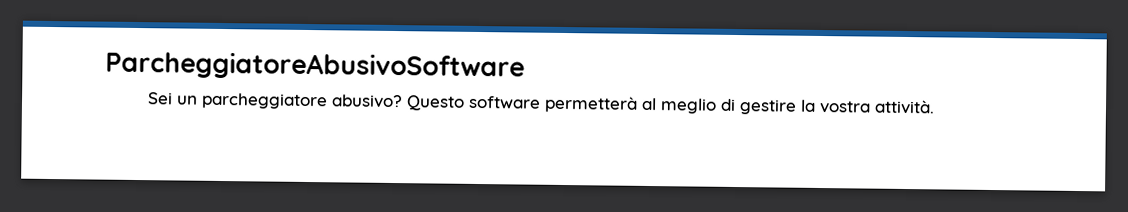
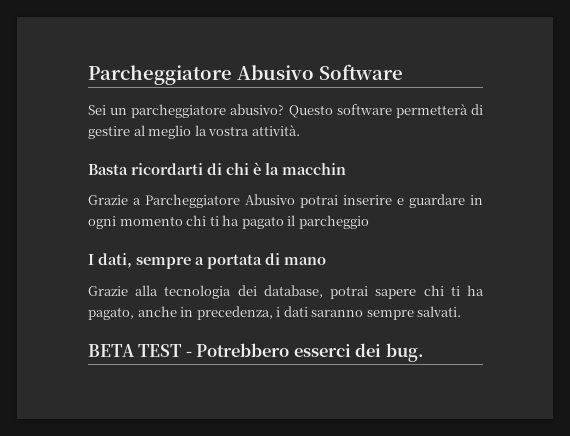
- ParcheggiatoreAbusivoSoftware
+ Parcheggiatore Abusivo Software
- Questo software permetterà al meglio di gestire la vostra attività.
+ Questo software permetterà di gestire al meglio la vostra attività.
+ Basta ricordarti di chi è la macchin
+ Grazie a Parcheggiatore Abusivo potrai inserire e guardare in ogni momento chi ti ha pagato il parcheggio
+ I dati, sempre a portata di mano
+ Grazie alla tecnologia dei database, potrai sapere chi ti ha pagato, anche in precedenza, i dati saranno sempre salvati.
+ BETA TEST - Potrebbero esserci dei bug.

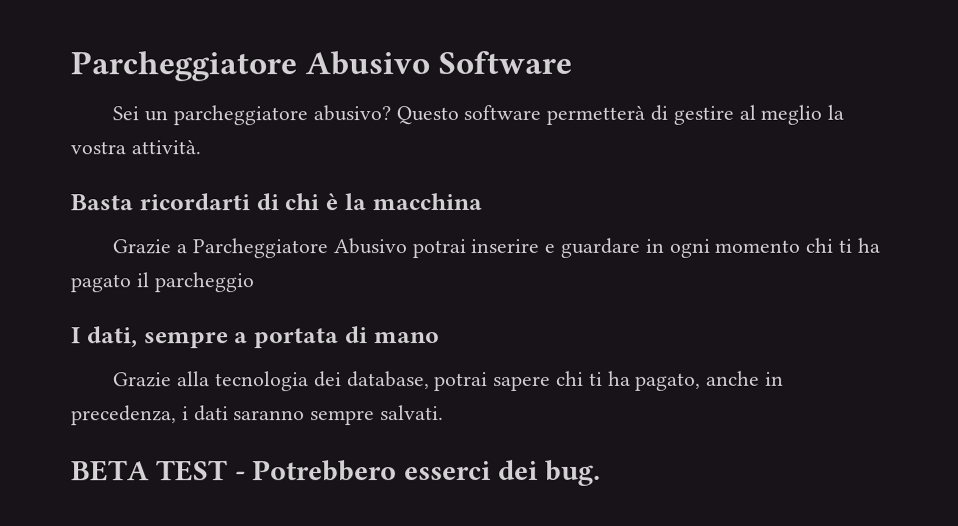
- Basta ricordarti di chi è la macchin
+ Basta ricordarti di chi è la macchina

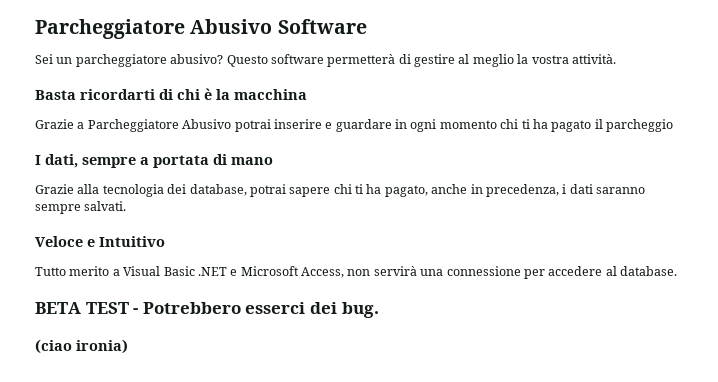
+ Veloce e Intuitivo
+ Tutto merito a Visual Basic .NET e Microsoft Access, non servirà una connessione per accedere al database.
+ (ciao ironia)

